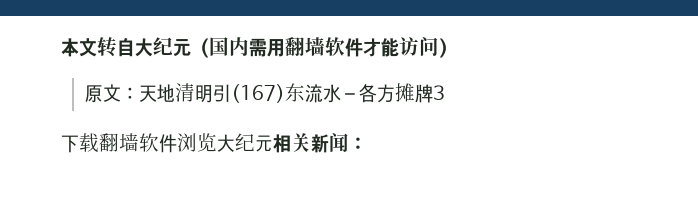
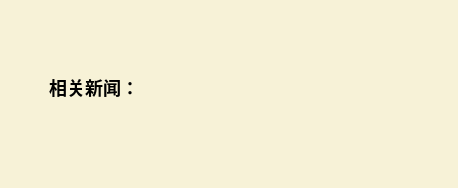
- 本文转自大纪元（国内需用翻墙软件才能访问）
- 原文：天地清明引(167)东流水－各方摊牌3
- 下载翻墙软件浏览大纪元相关新闻：
+ 相关新闻：

